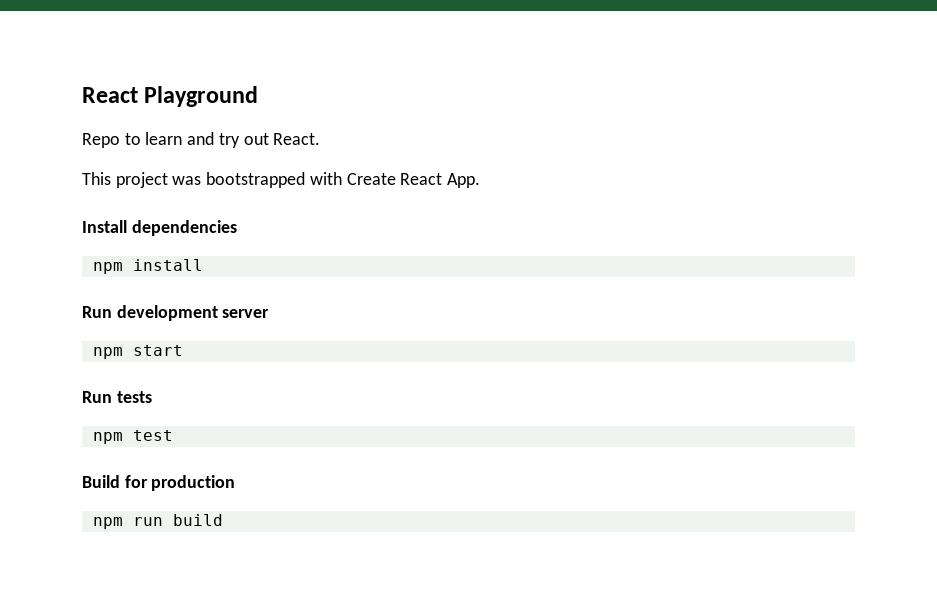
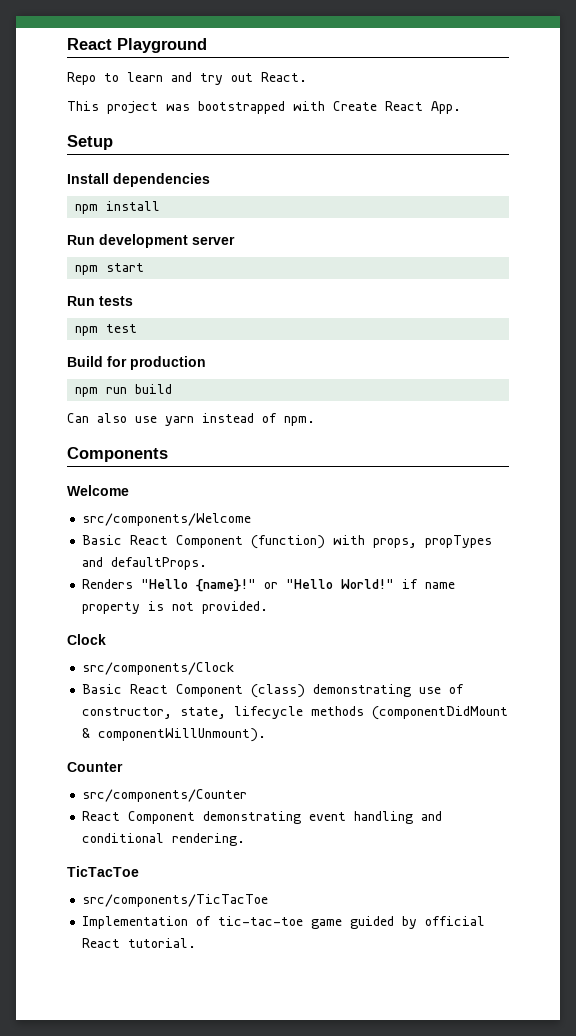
+ Setup
+ Can also use yarn instead of npm.
+ Components
+ Welcome
+ src/components/Welcome
+ Basic React Component (function) with props, propTypes and defaultProps.
+ Renders "Hello {name}!" or "Hello World!" if name property is not provided.
+ Clock
+ src/components/Clock
+ Basic React Component (class) demonstrating use of constructor, state, lifecycle methods (componentDidMount & componentWillUnmount).
+ Counter
+ src/components/Counter
+ React Component demonstrating event handling and conditional rendering.
+ TicTacToe
+ src/components/TicTacToe
+ Implementation of tic-tac-toe game guided by official React tutorial.

